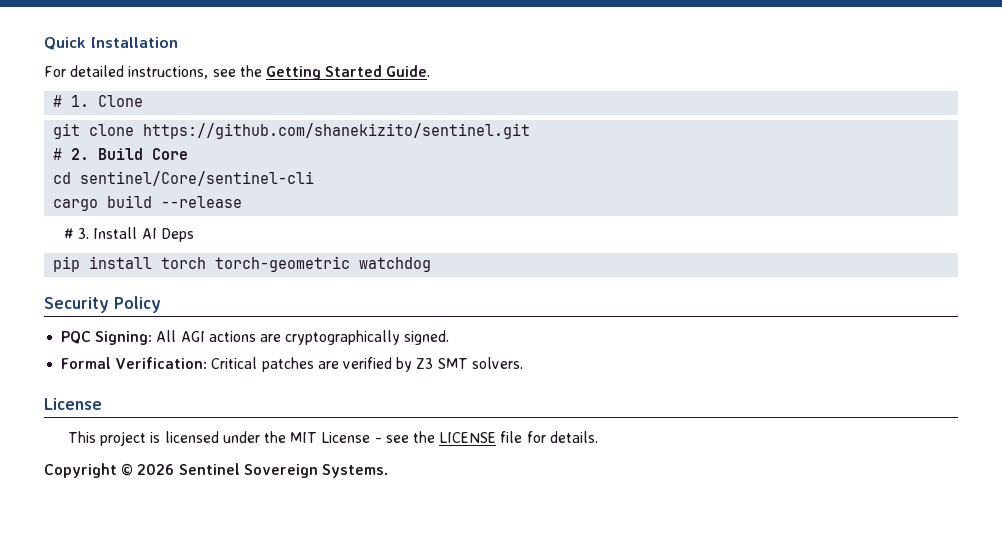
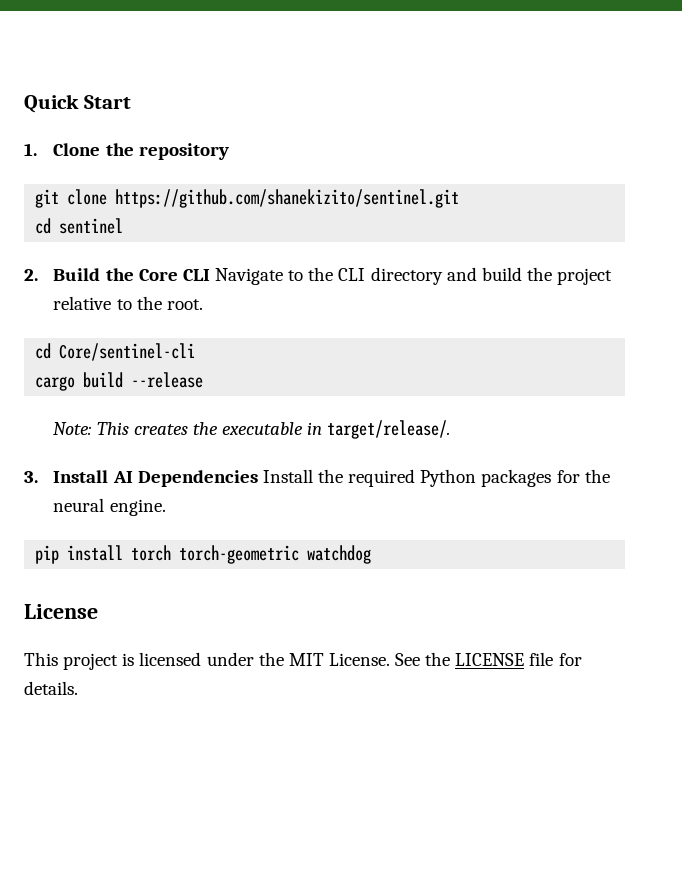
- Quick Installation
- For detailed instructions, see the Getting Started Guide.
- # 1. Clone
+ Quick Start
+ 1. Clone the repository
- # 2. Build Core
- cd sentinel/Core/sentinel-cli
+ cd sentinel
+ 2. Build the Core CLI Navigate to the CLI directory and build the project relative to the root.
+ cd Core/sentinel-cli
- # 3. Install AI Deps
+ Note: This creates the executable in target/release/.
+ 3. Install AI Dependencies Install the required Python packages for the neural engine.
- Security Policy
- PQC Signing: All AGI actions are cryptographically signed.
- Formal Verification: Critical patches are verified by Z3 SMT solvers.
- This project is licensed under the MIT License - see the LICENSE file for details.
+ This project is licensed under the MIT License. See the LICENSE file for details.
- Copyright © 2026 Sentinel Sovereign Systems.

